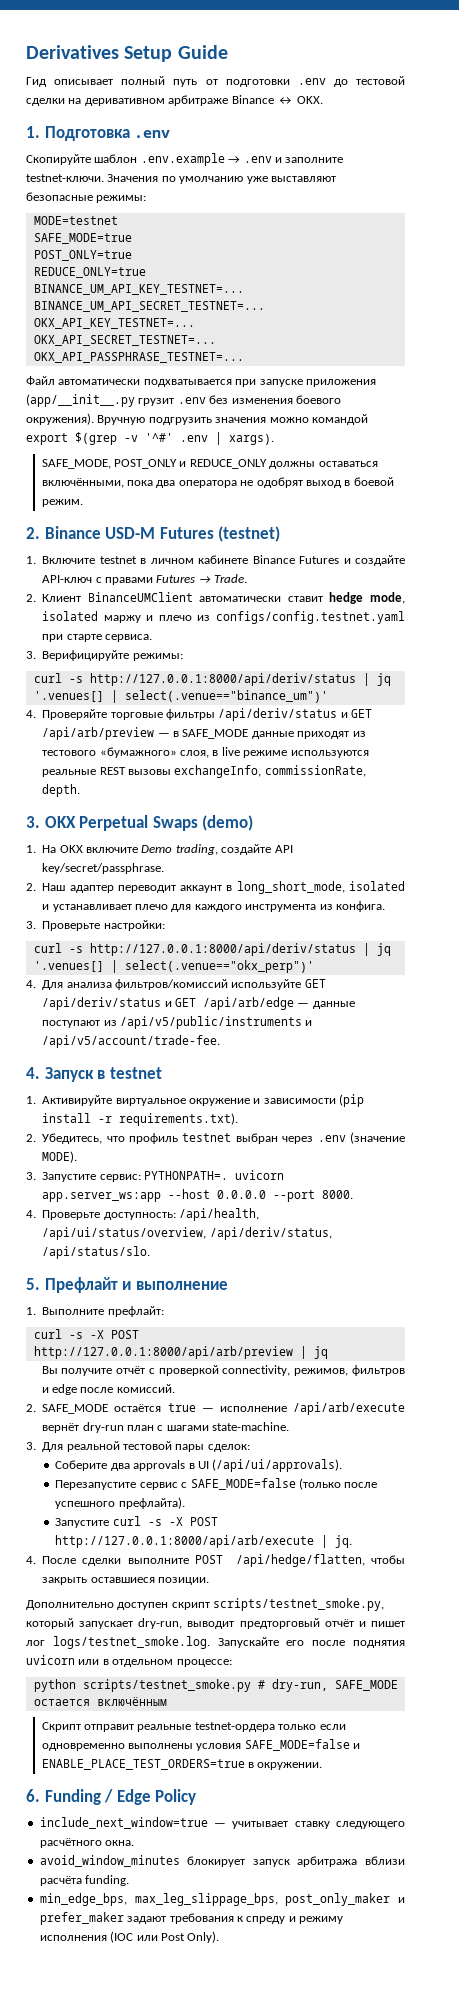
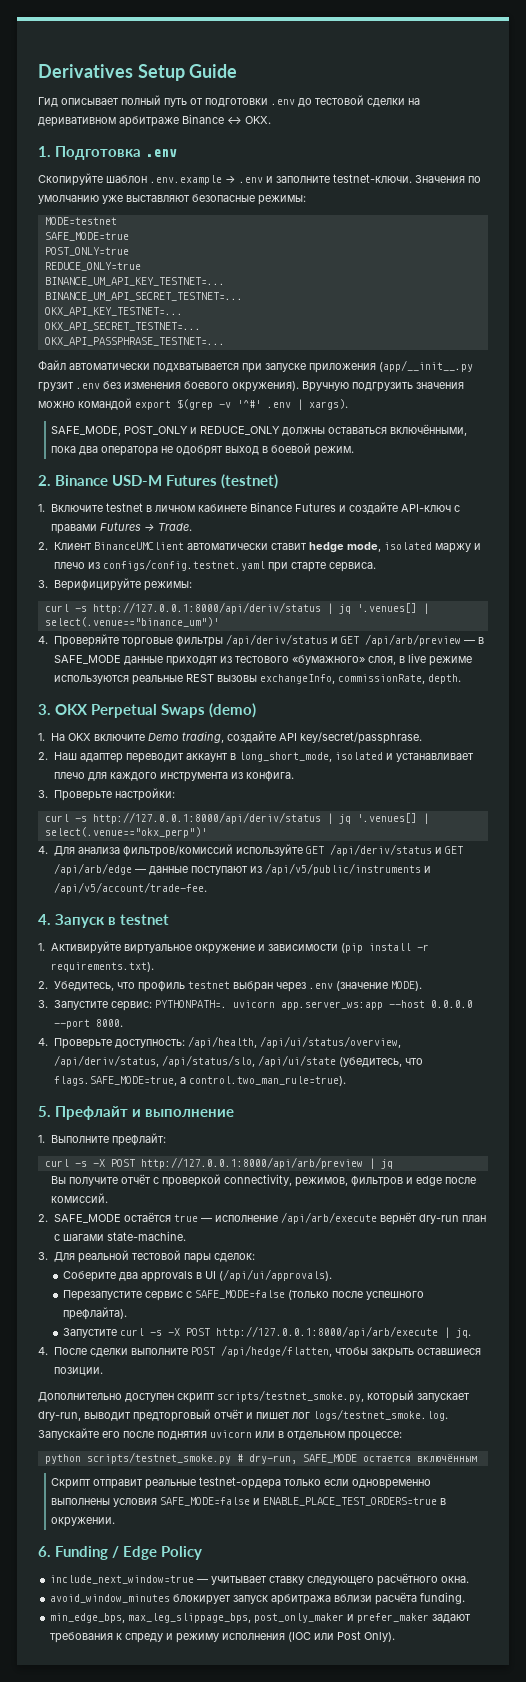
- 4. Проверьте доступность: /api/health, /api/ui/status/overview, /api/deriv/status, /api/status/slo.
+ 4. Проверьте доступность: /api/health, /api/ui/status/overview, /api/deriv/status, /api/status/slo, /api/ui/state (убедитесь, что flags.SAFE_MODE=true, а control.two_man_rule=true).

